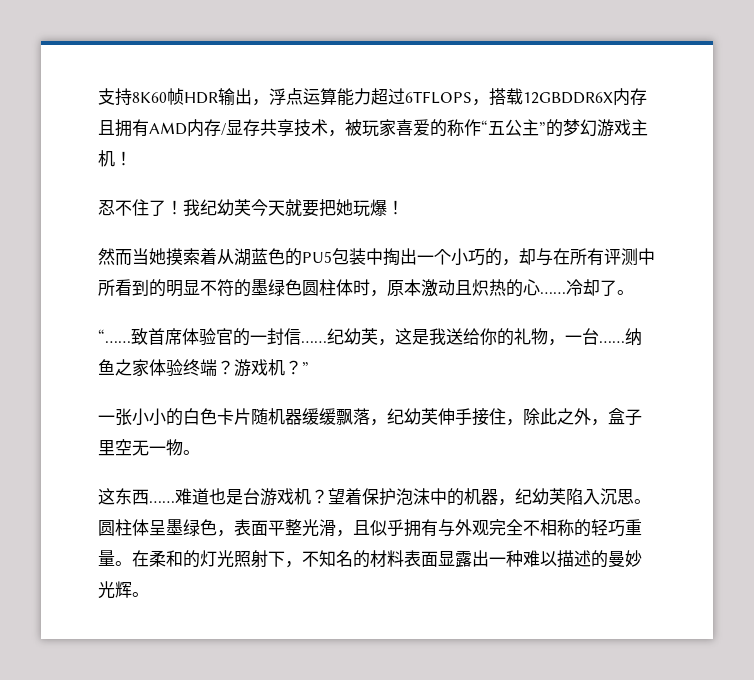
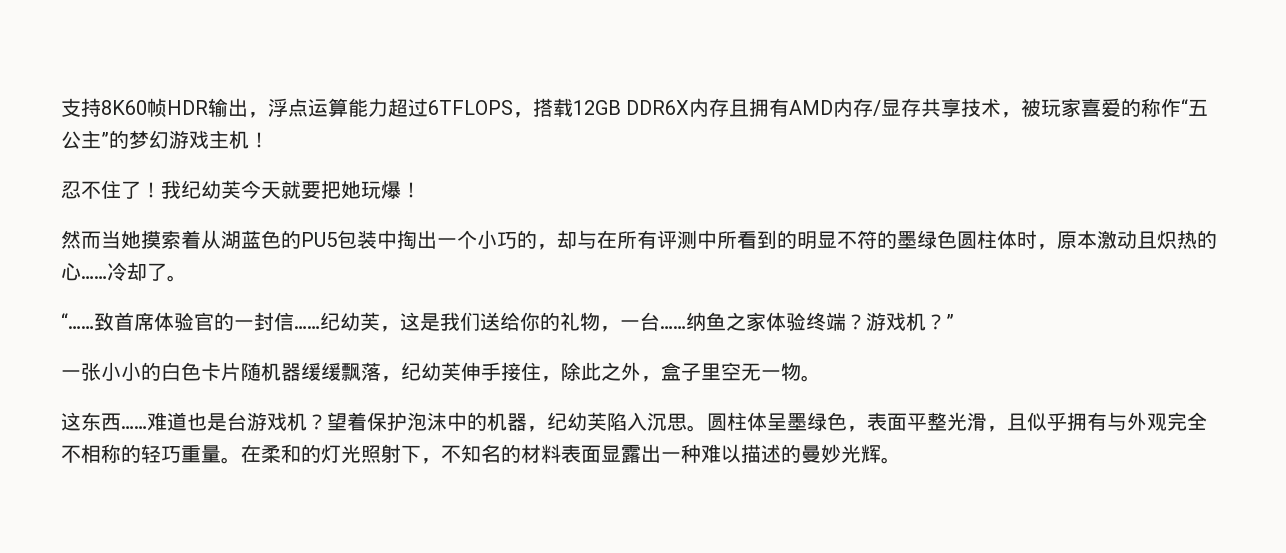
- 支持8K60帧HDR输出，浮点运算能力超过6TFLOPS，搭载12GBDDR6X内存且拥有AMD内存/显存共享技术，被玩家喜爱的称作“五公主”的梦幻游戏主机！
+ 支持8K60帧HDR输出，浮点运算能力超过6TFLOPS，搭载12GB DDR6X内存且拥有AMD内存/显存共享技术，被玩家喜爱的称作“五公主”的梦幻游戏主机！
- 纪幼芙，这是我送给你的礼物，一台……
+ 纪幼芙，这是我们送给你的礼物，一台……

